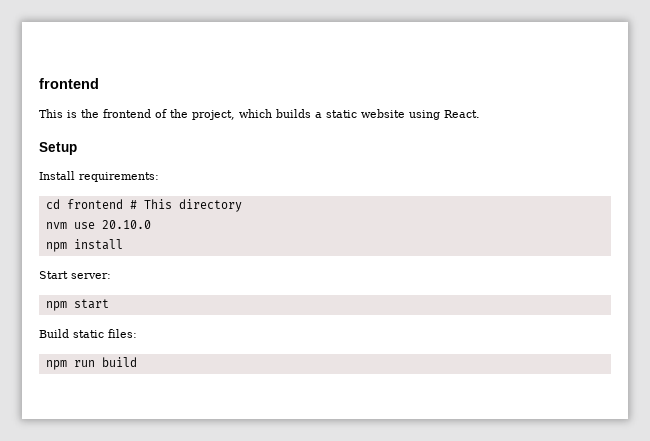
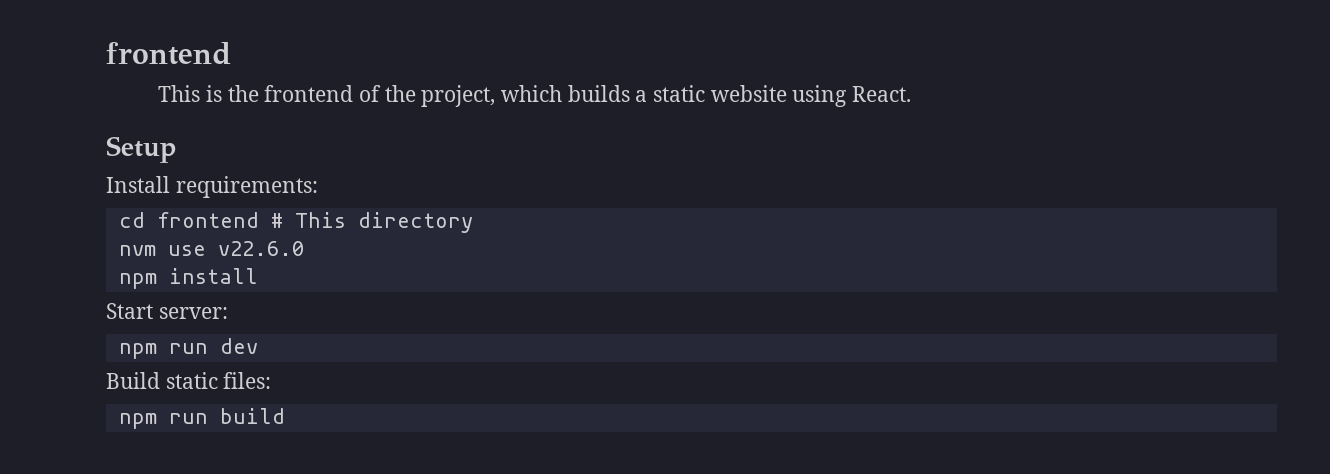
- nvm use 20.10.0
+ nvm use v22.6.0
- npm start
+ npm run dev

